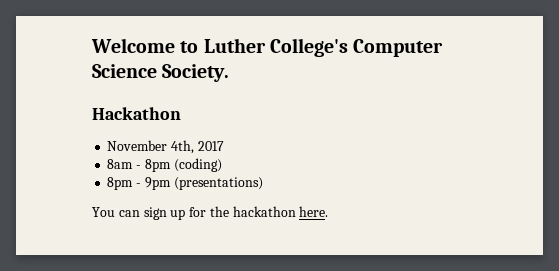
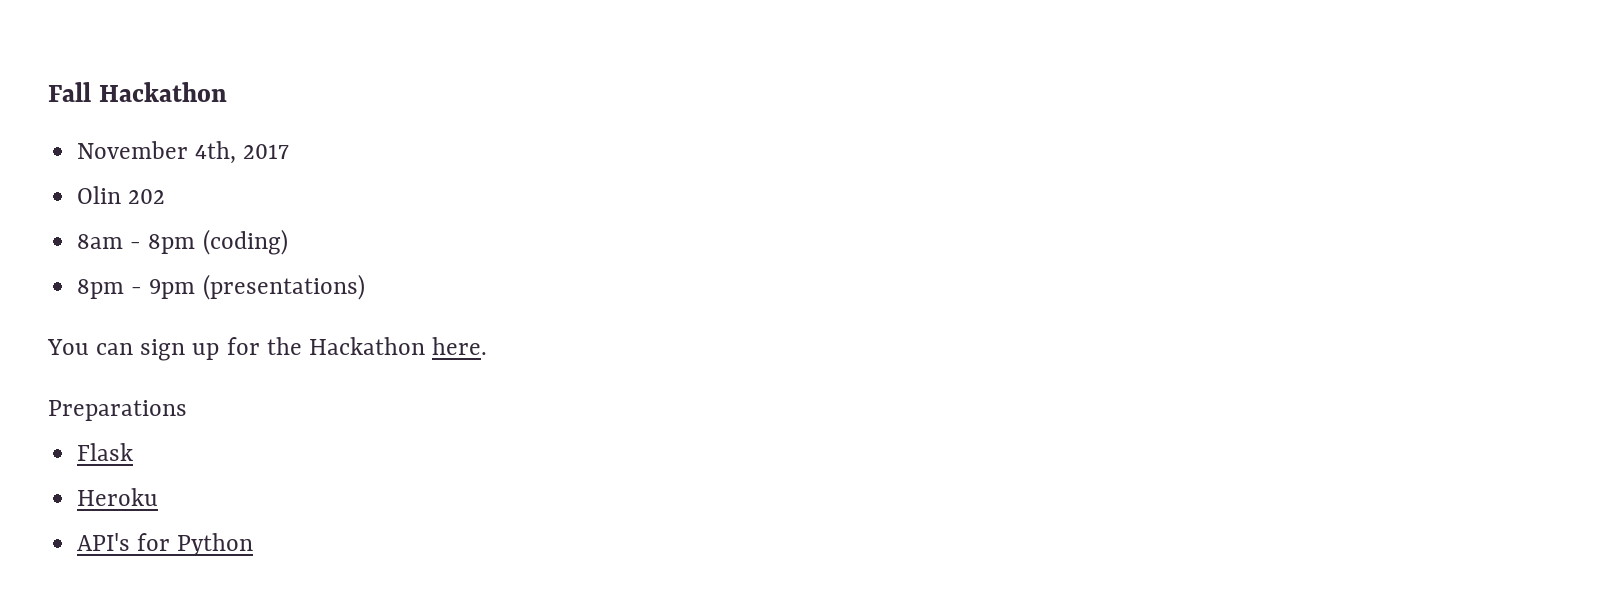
- Welcome to Luther College's Computer Science Society.
- Hackathon
+ Fall Hackathon
+ Olin 202
- You can sign up for the hackathon here.
+ You can sign up for the Hackathon here.
+ Preparations
+ Flask
+ Heroku
+ API's for Python

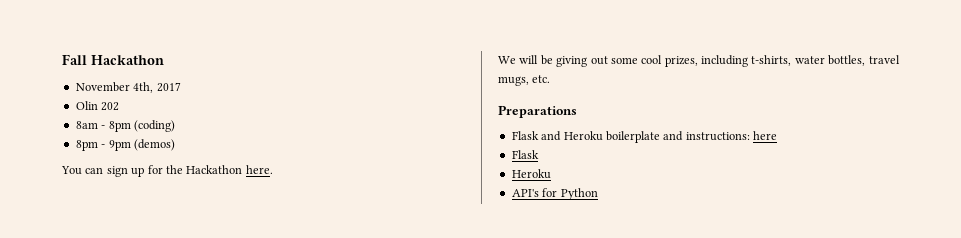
- 8pm - 9pm (presentations)
+ 8pm - 9pm (demos)
+ We will be giving out some cool prizes, including t-shirts, water bottles, travel mugs, etc.
  Preparations
+ Flask and Heroku boilerplate and instructions: here

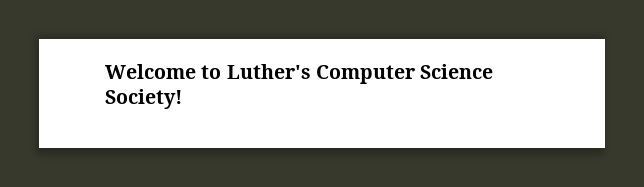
- Fall Hackathon
- November 4th, 2017
- Olin 202
- 8am - 8pm (coding)
- 8pm - 9pm (demos)
- You can sign up for the Hackathon here.
- We will be giving out some cool prizes, including t-shirts, water bottles, travel mugs, etc.
- Preparations
- Flask and Heroku boilerplate and instructions: here
- Flask
- Heroku
- API's for Python
+ Welcome to Luther's Computer Science Society!

